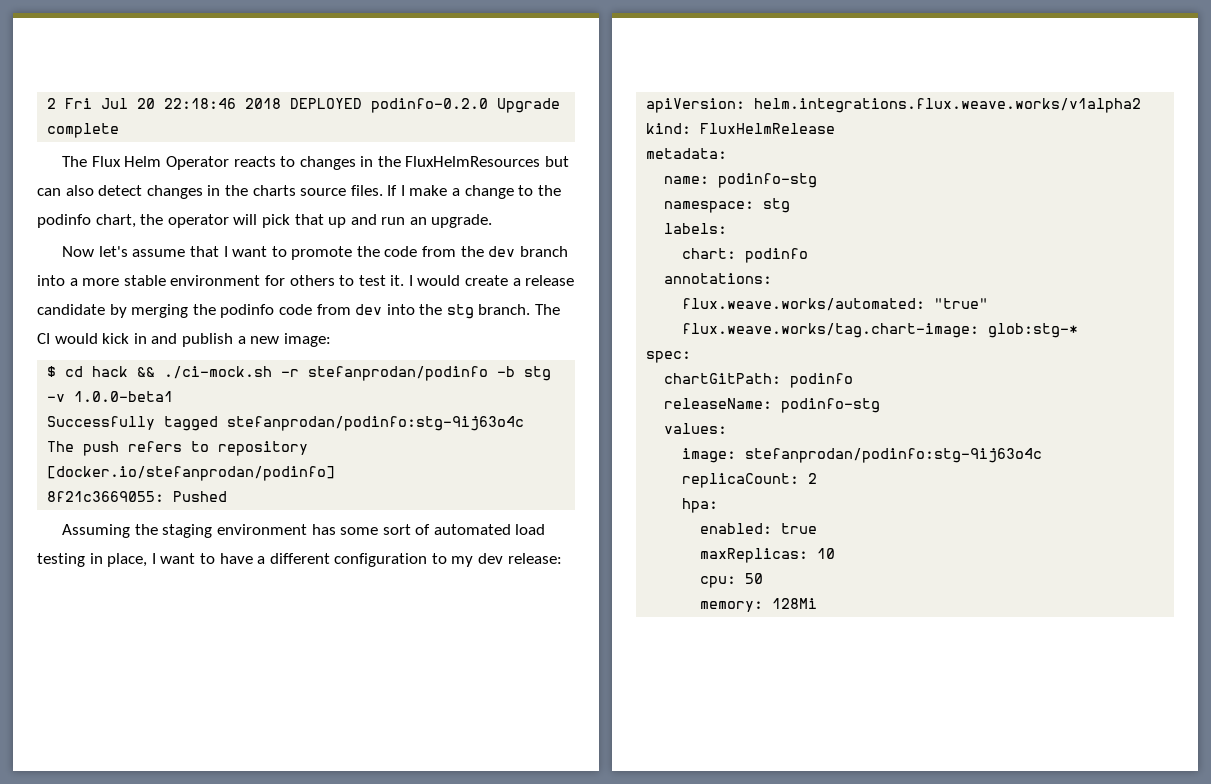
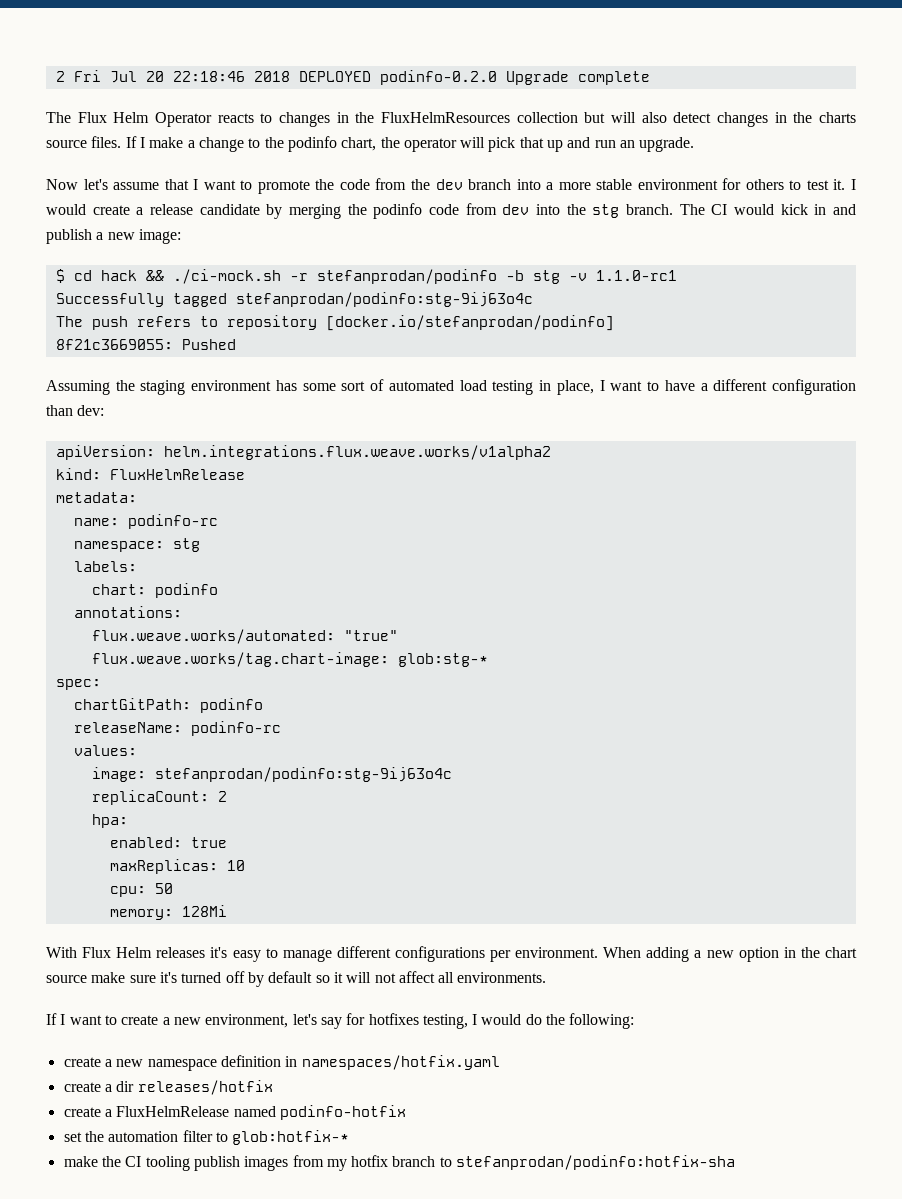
- The Flux Helm Operator reacts to changes in the FluxHelmResources but can also detect changes in the charts source files.
+ The Flux Helm Operator reacts to changes in the FluxHelmResources collection but will also detect changes in the charts source files.
- $ cd hack && ./ci-mock.sh -r stefanprodan/podinfo -b stg -v 1.0.0-beta1
+ $ cd hack && ./ci-mock.sh -r stefanprodan/podinfo -b stg -v 1.1.0-rc1
- Assuming the staging environment has some sort of automated load testing in place, I want to have a different configuration to my dev release:
+ Assuming the staging environment has some sort of automated load testing in place, I want to have a different configuration than dev:
- name: podinfo-stg
+ name: podinfo-rc
- releaseName: podinfo-stg
+ releaseName: podinfo-rc
+ With Flux Helm releases it's easy to manage different configurations per environment. When adding a new option in the chart source make sure it's turned off by default so it will not affect all environments.
+ If I want to create a new environment, let's say for hotfixes testing, I would do the following:
+ create a new namespace definition in namespaces/hotfix.yaml
+ create a dir releases/hotfix
+ create a FluxHelmRelease named podinfo-hotfix
+ set the automation filter to glob:hotfix-*
+ make the CI tooling publish images from my hotfix branch to stefanprodan/podinfo:hotfix-sha

